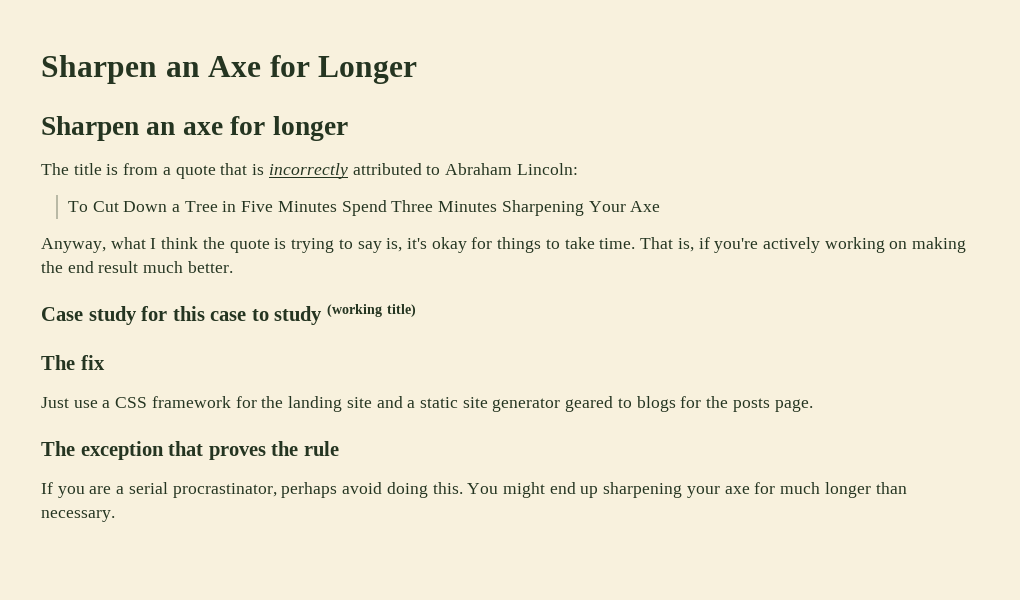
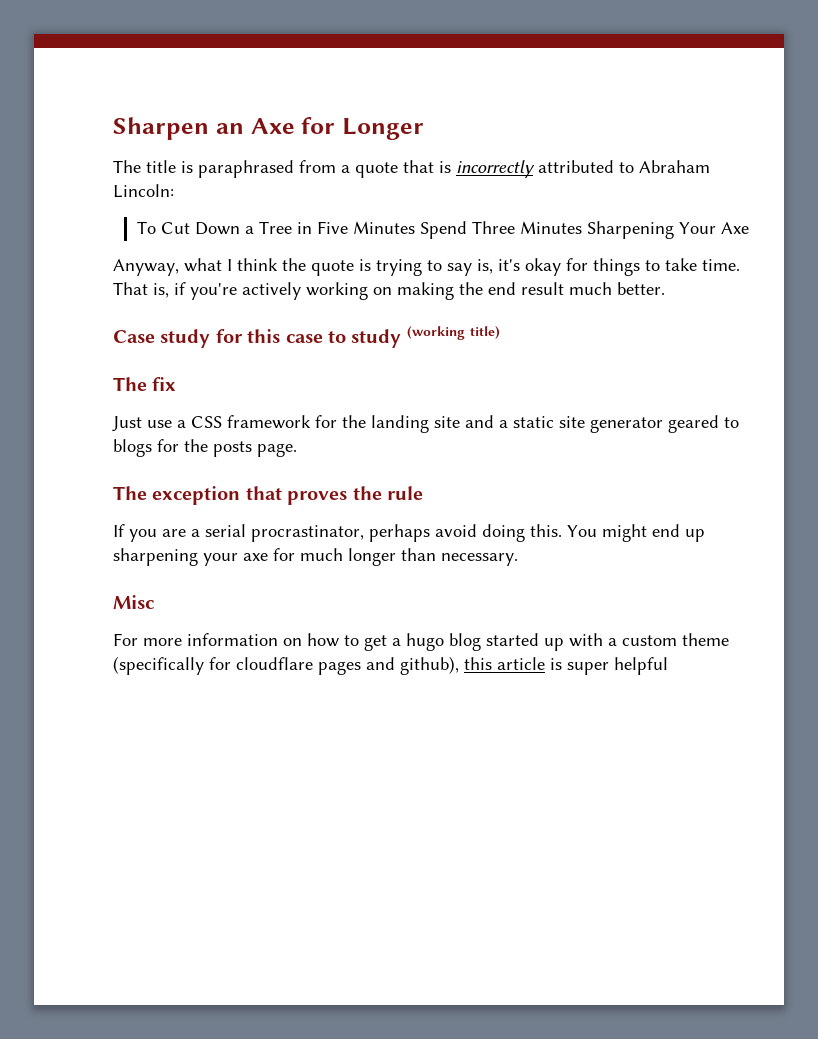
- Sharpen an axe for longer
- The title is from a quote that is incorrectly attributed to Abraham Lincoln:
+ The title is paraphrased from a quote that is incorrectly attributed to Abraham Lincoln:
+ Misc
+ For more information on how to get a hugo blog started up with a custom theme (specifically for cloudflare pages and github), this article is super helpful

